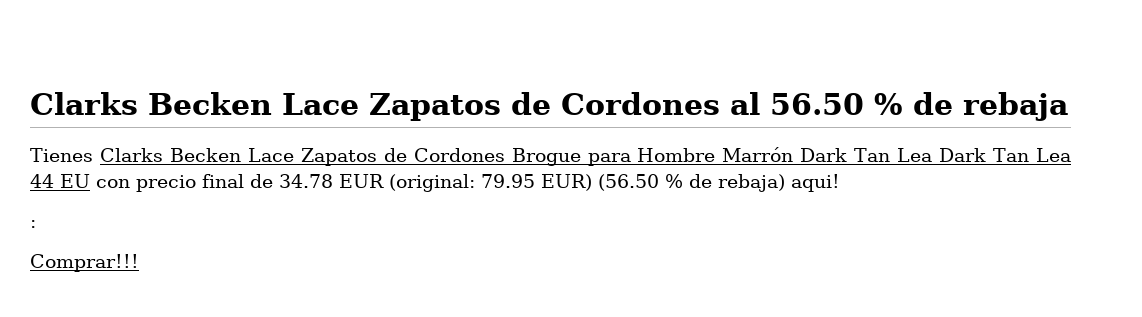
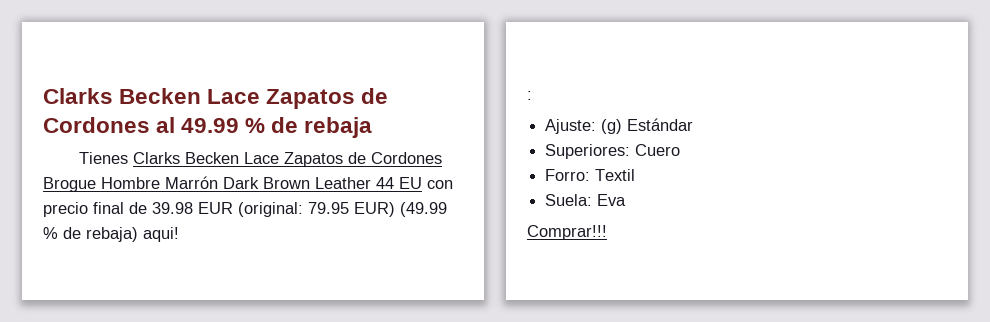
- Clarks Becken Lace Zapatos de Cordones al 56.50 % de rebaja
+ Clarks Becken Lace Zapatos de Cordones al 49.99 % de rebaja
- Tienes Clarks Becken Lace Zapatos de Cordones Brogue para Hombre Marrón Dark Tan Lea Dark Tan Lea 44 EU con precio final de 34.78 EUR (original: 79.95 EUR) (56.50 % de rebaja) aqui!
+ Tienes Clarks Becken Lace Zapatos de Cordones Brogue Hombre Marrón Dark Brown Leather 44 EU con precio final de 39.98 EUR (original: 79.95 EUR) (49.99 % de rebaja) aqui!
+ Ajuste: (g) Estándar
+ Superiores: Cuero
+ Forro: Textil
+ Suela: Eva

